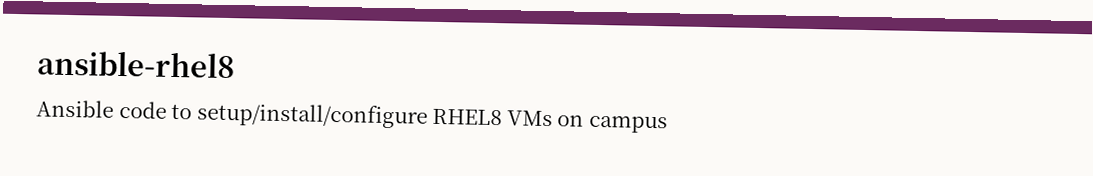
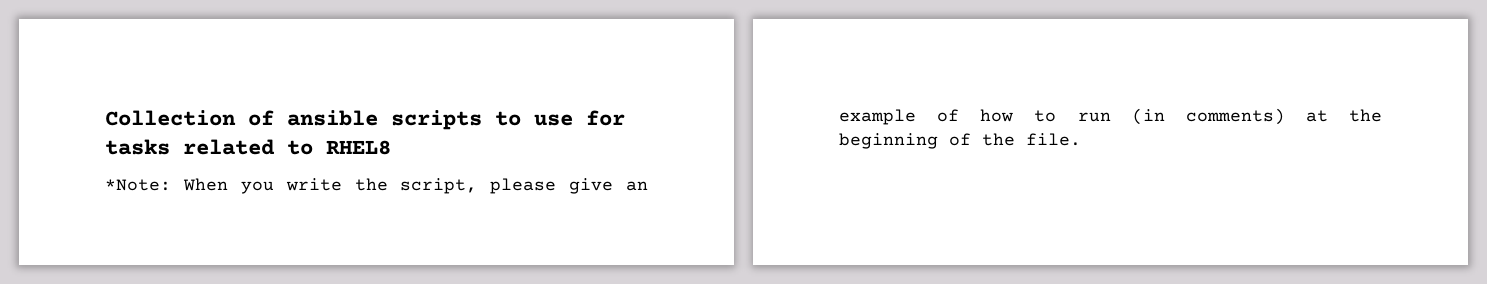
- ansible-rhel8
- Ansible code to setup/install/configure RHEL8 VMs on campus
+ Collection of ansible scripts to use for tasks related to RHEL8
+ *Note: When you write the script, please give an example of how to run (in comments) at the beginning of the file.

